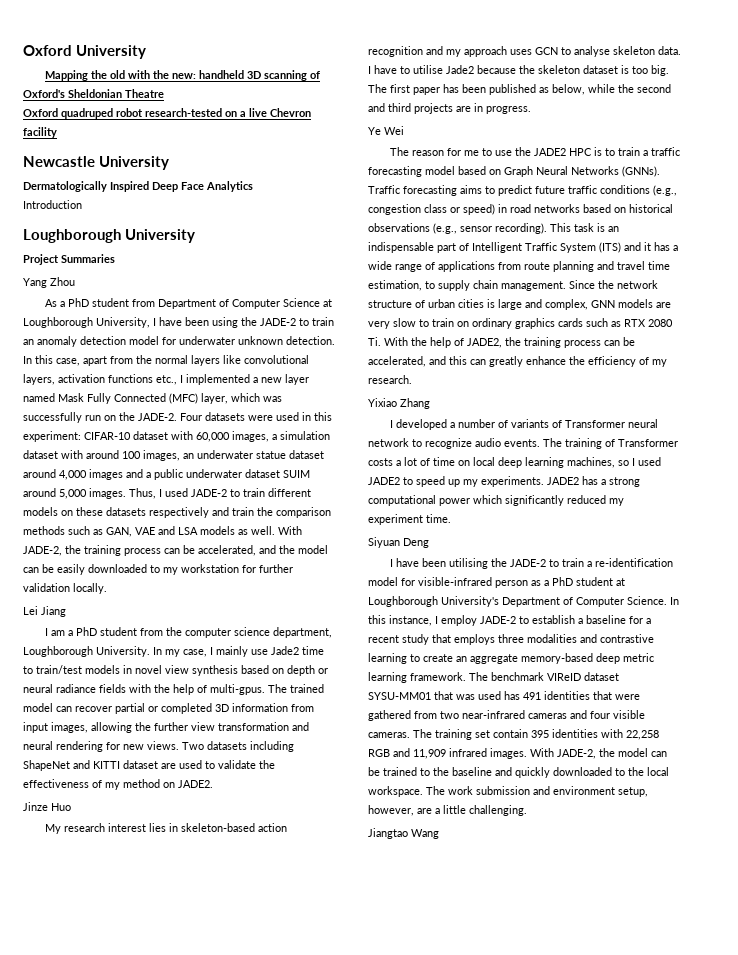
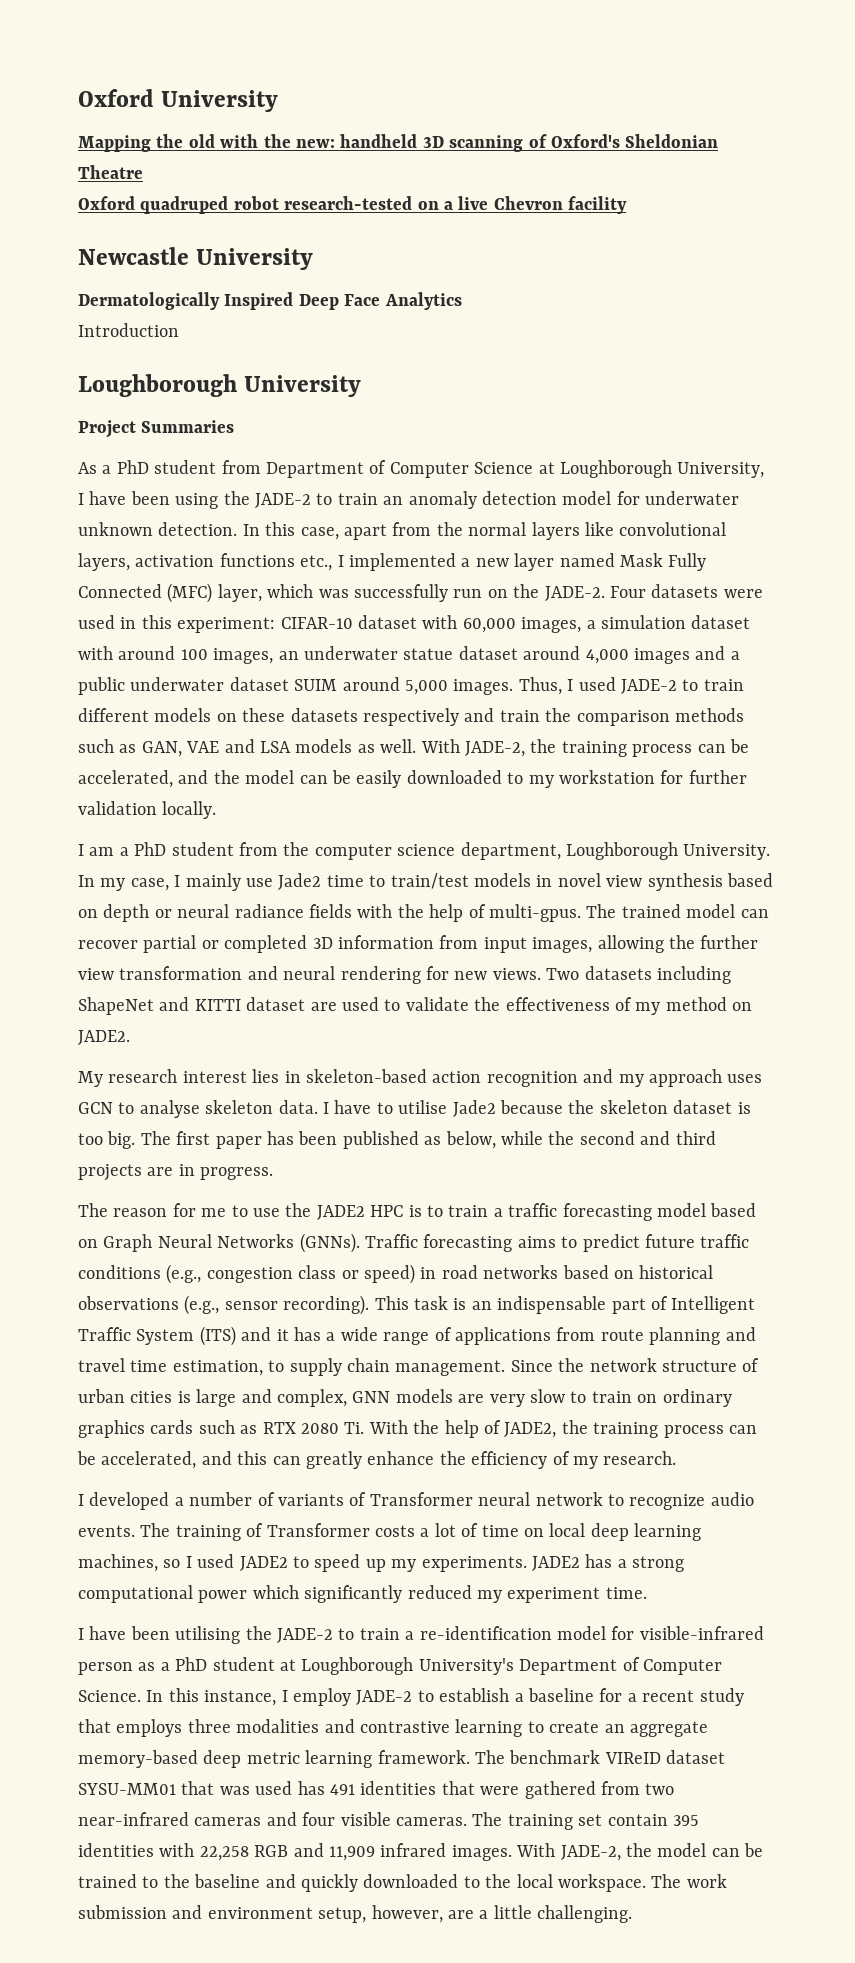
- Yang Zhou
- Lei Jiang
- Jinze Huo
- Ye Wei
- Yixiao Zhang
- Siyuan Deng
- Jiangtao Wang

